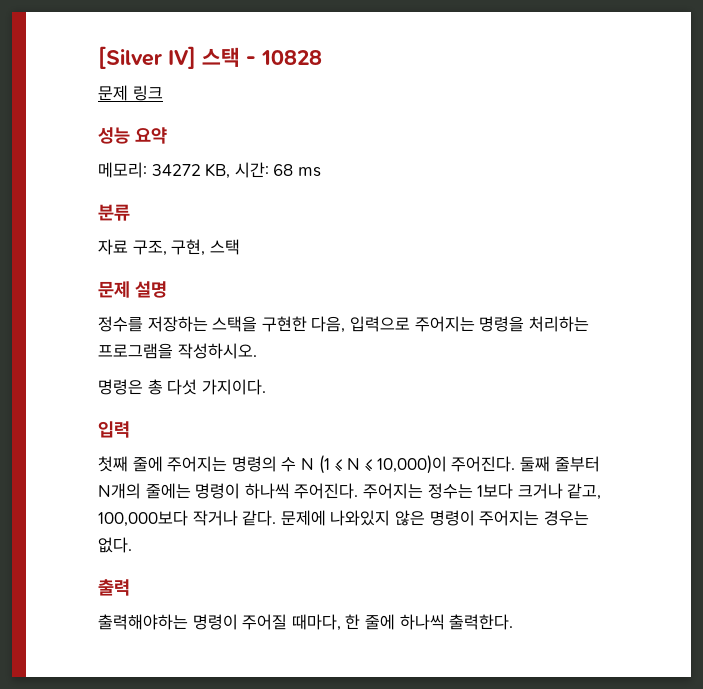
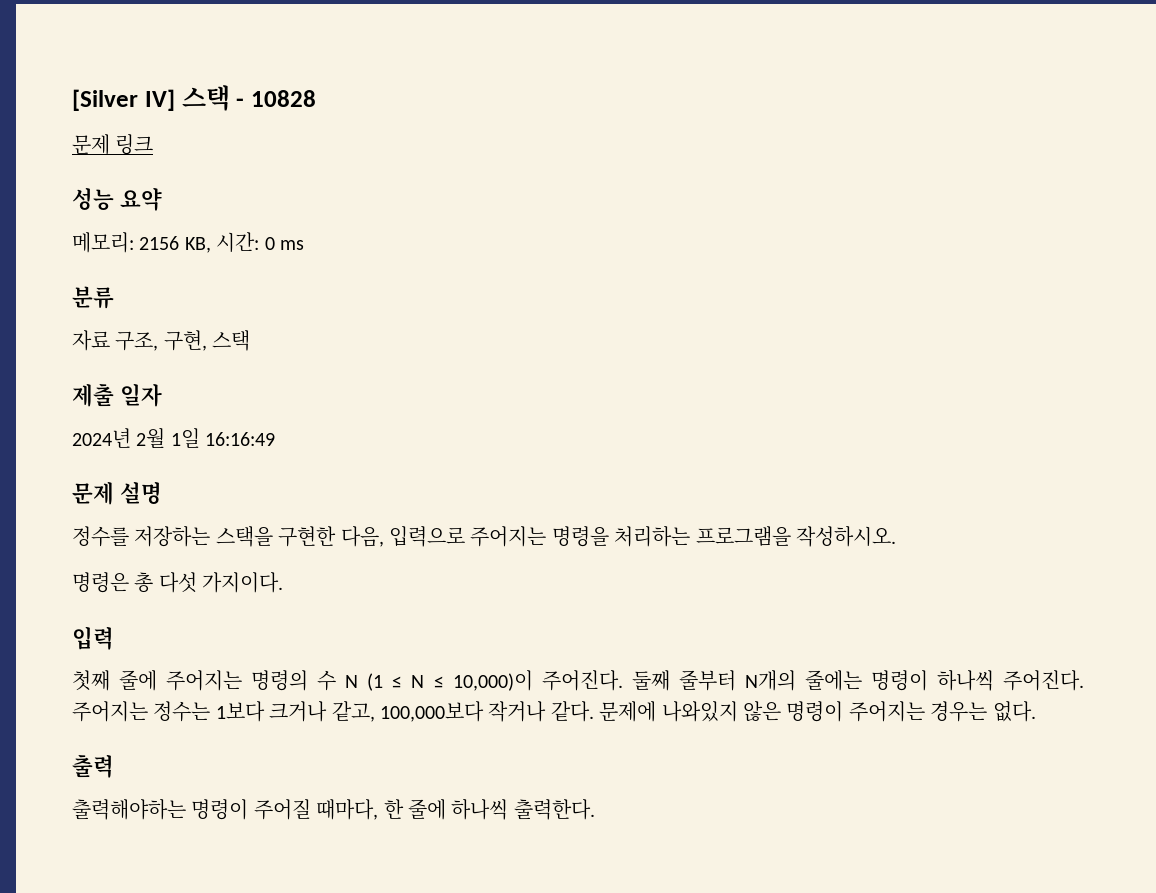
- 메모리: 34272 KB, 시간: 68 ms
+ 메모리: 2156 KB, 시간: 0 ms
+ 제출 일자
+ 2024년 2월 1일 16:16:49

